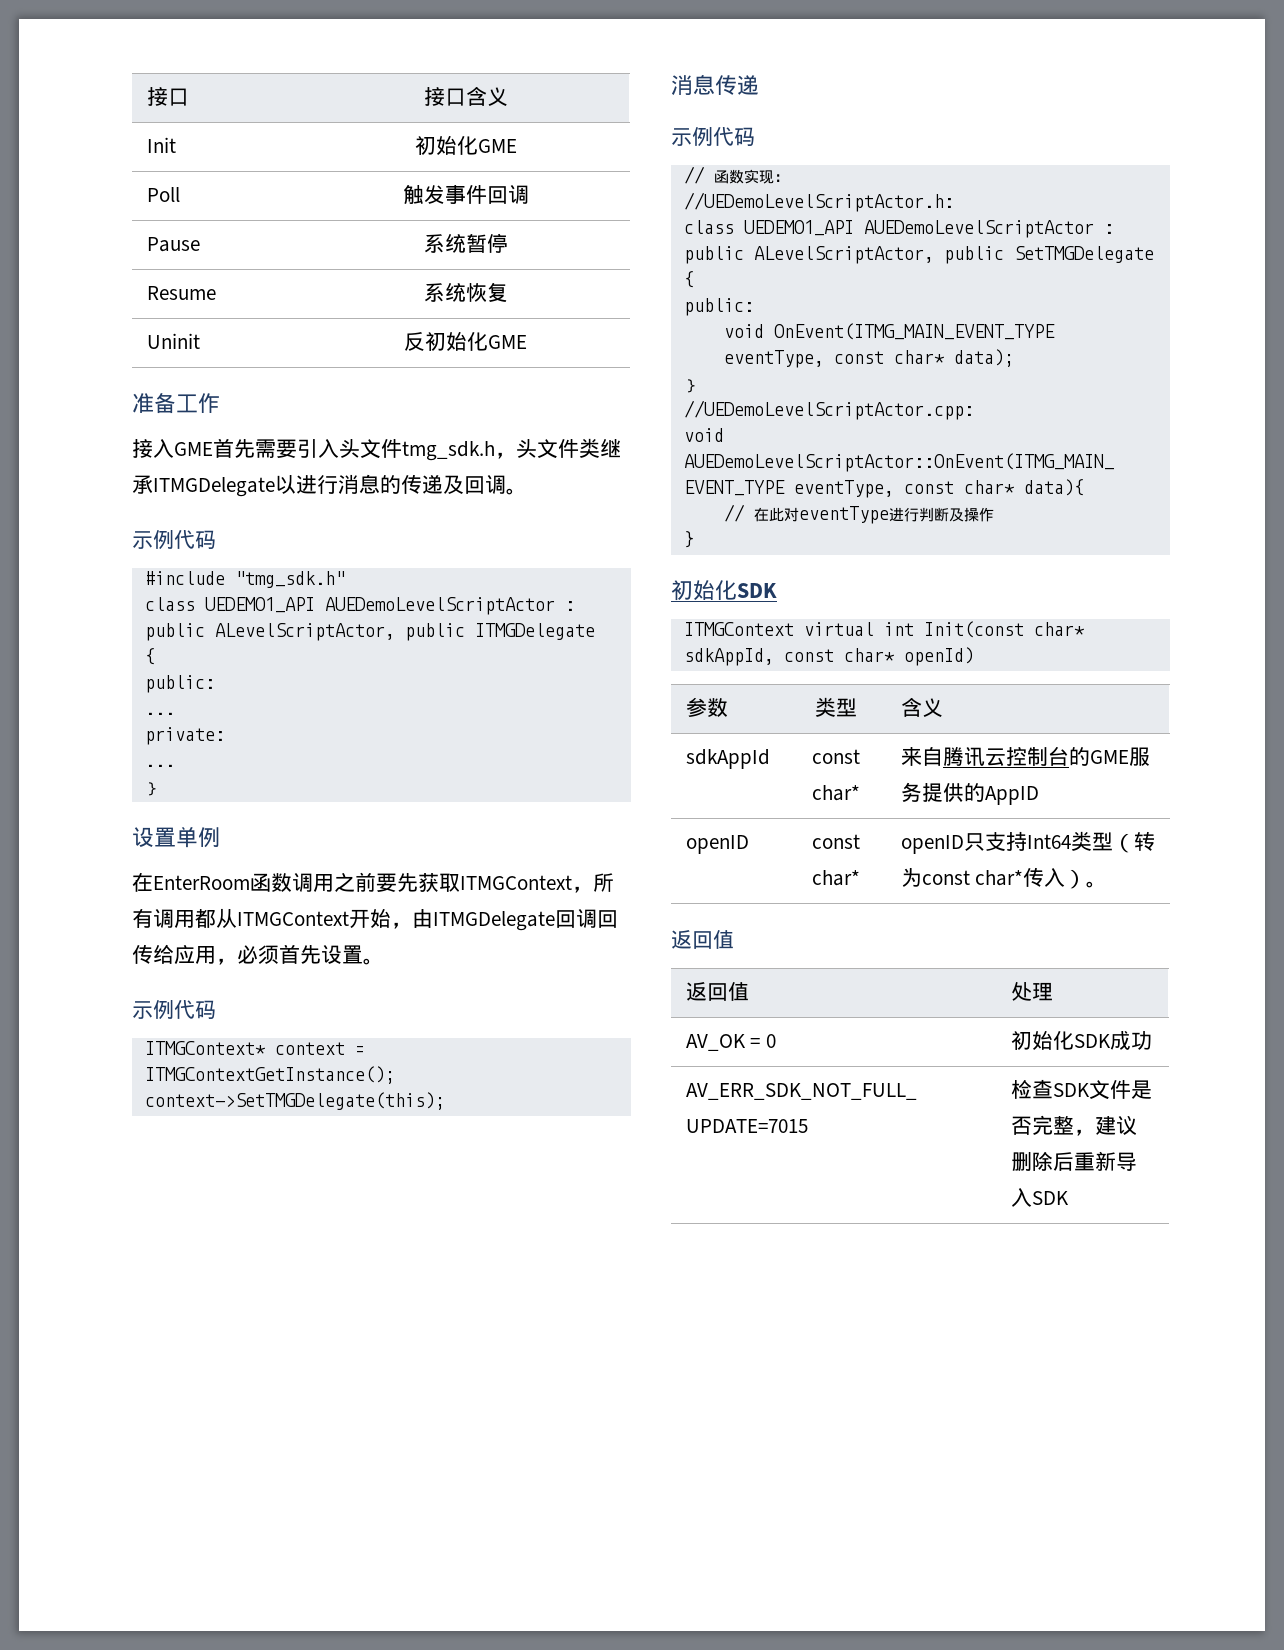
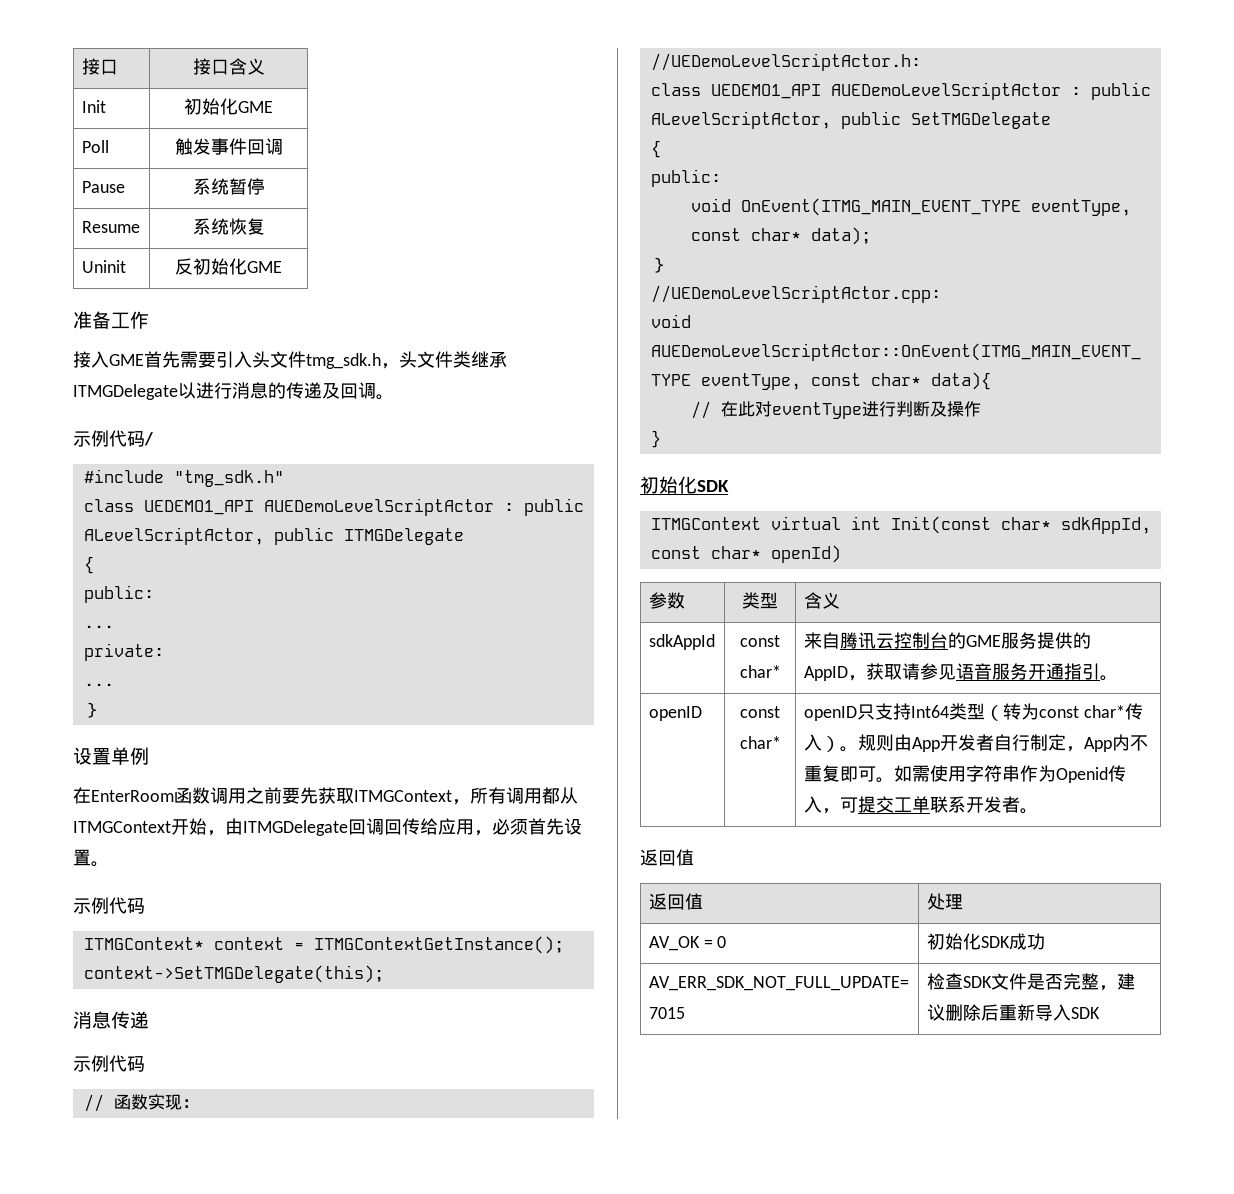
  接入GME首先需要引入头文件tmg_sdk.h，头文件类继承ITMGDelegate以进行消息的传递及回调。
- 示例代码
+ 示例代码/
- sdkAppId | const char* | 来自腾讯云控制台的GME服务提供的AppID
+ sdkAppId | const char* | 来自腾讯云控制台的GME服务提供的AppID，获取请参见语音服务开通指引。
- openID | const char* | openID只支持Int64类型（转为const char*传入）。
+ openID | const char* | openID只支持Int64类型（转为const char*传入）。规则由App开发者自行制定，App内不重复即可。如需使用字符串作为Openid传入，可提交工单联系开发者。

